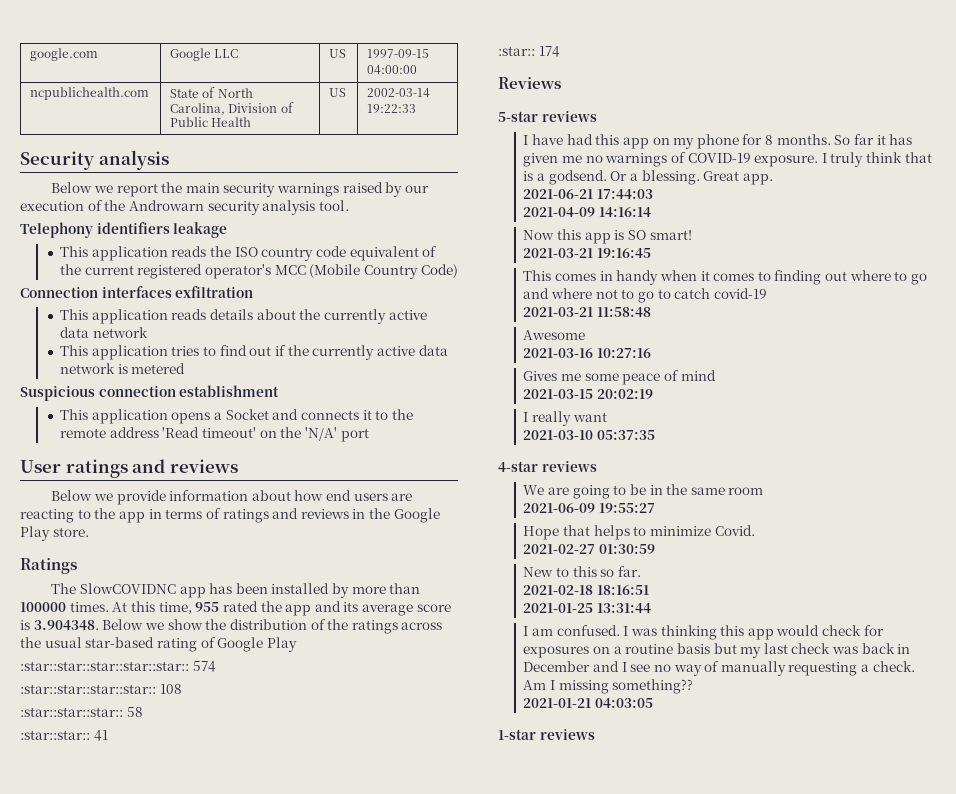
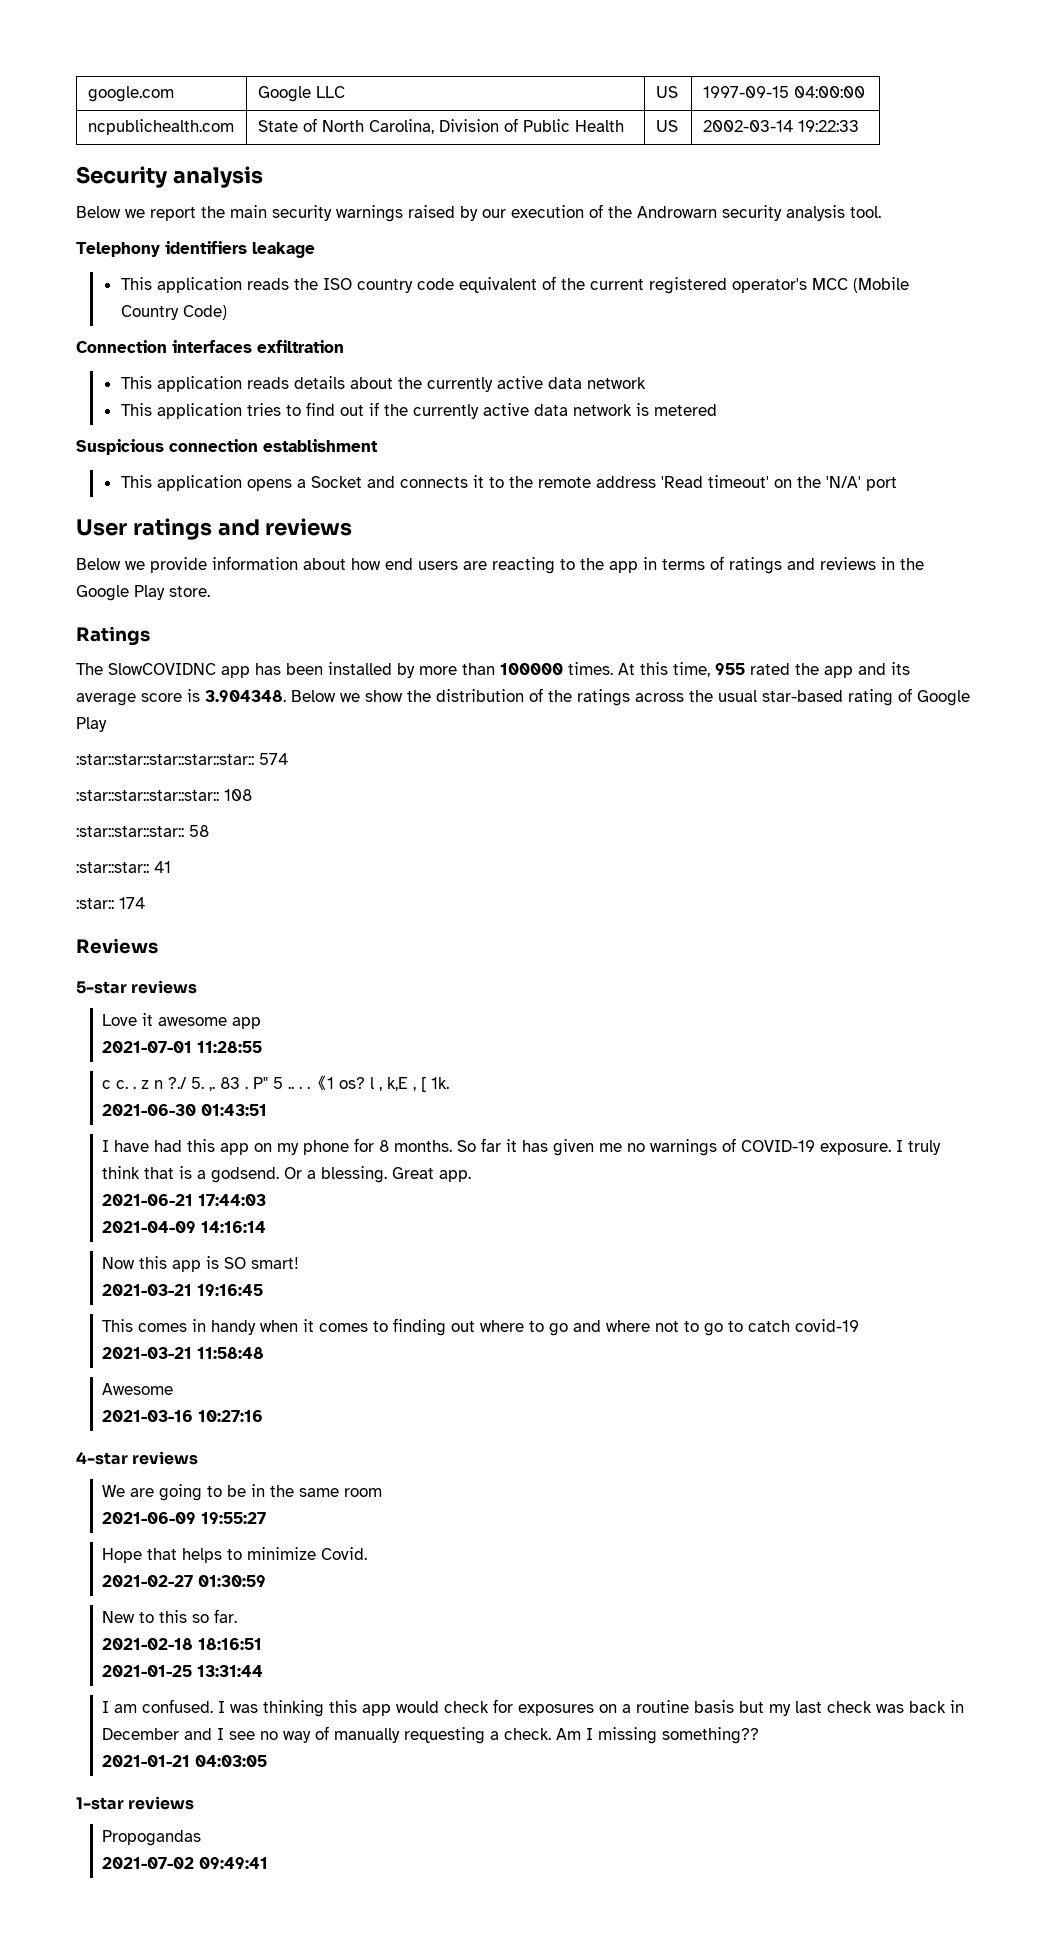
+ Love it awesome app
+ 2021-07-01 11:28:55
+ c c. . z n ?./ 5. ,. 83 . P" 5 .. . .《1 os? l , k,E , [ 1k.
+ 2021-06-30 01:43:51
- Gives me some peace of mind
- 2021-03-15 20:02:19
- I really want
- 2021-03-10 05:37:35
+ Propogandas
+ 2021-07-02 09:49:41

